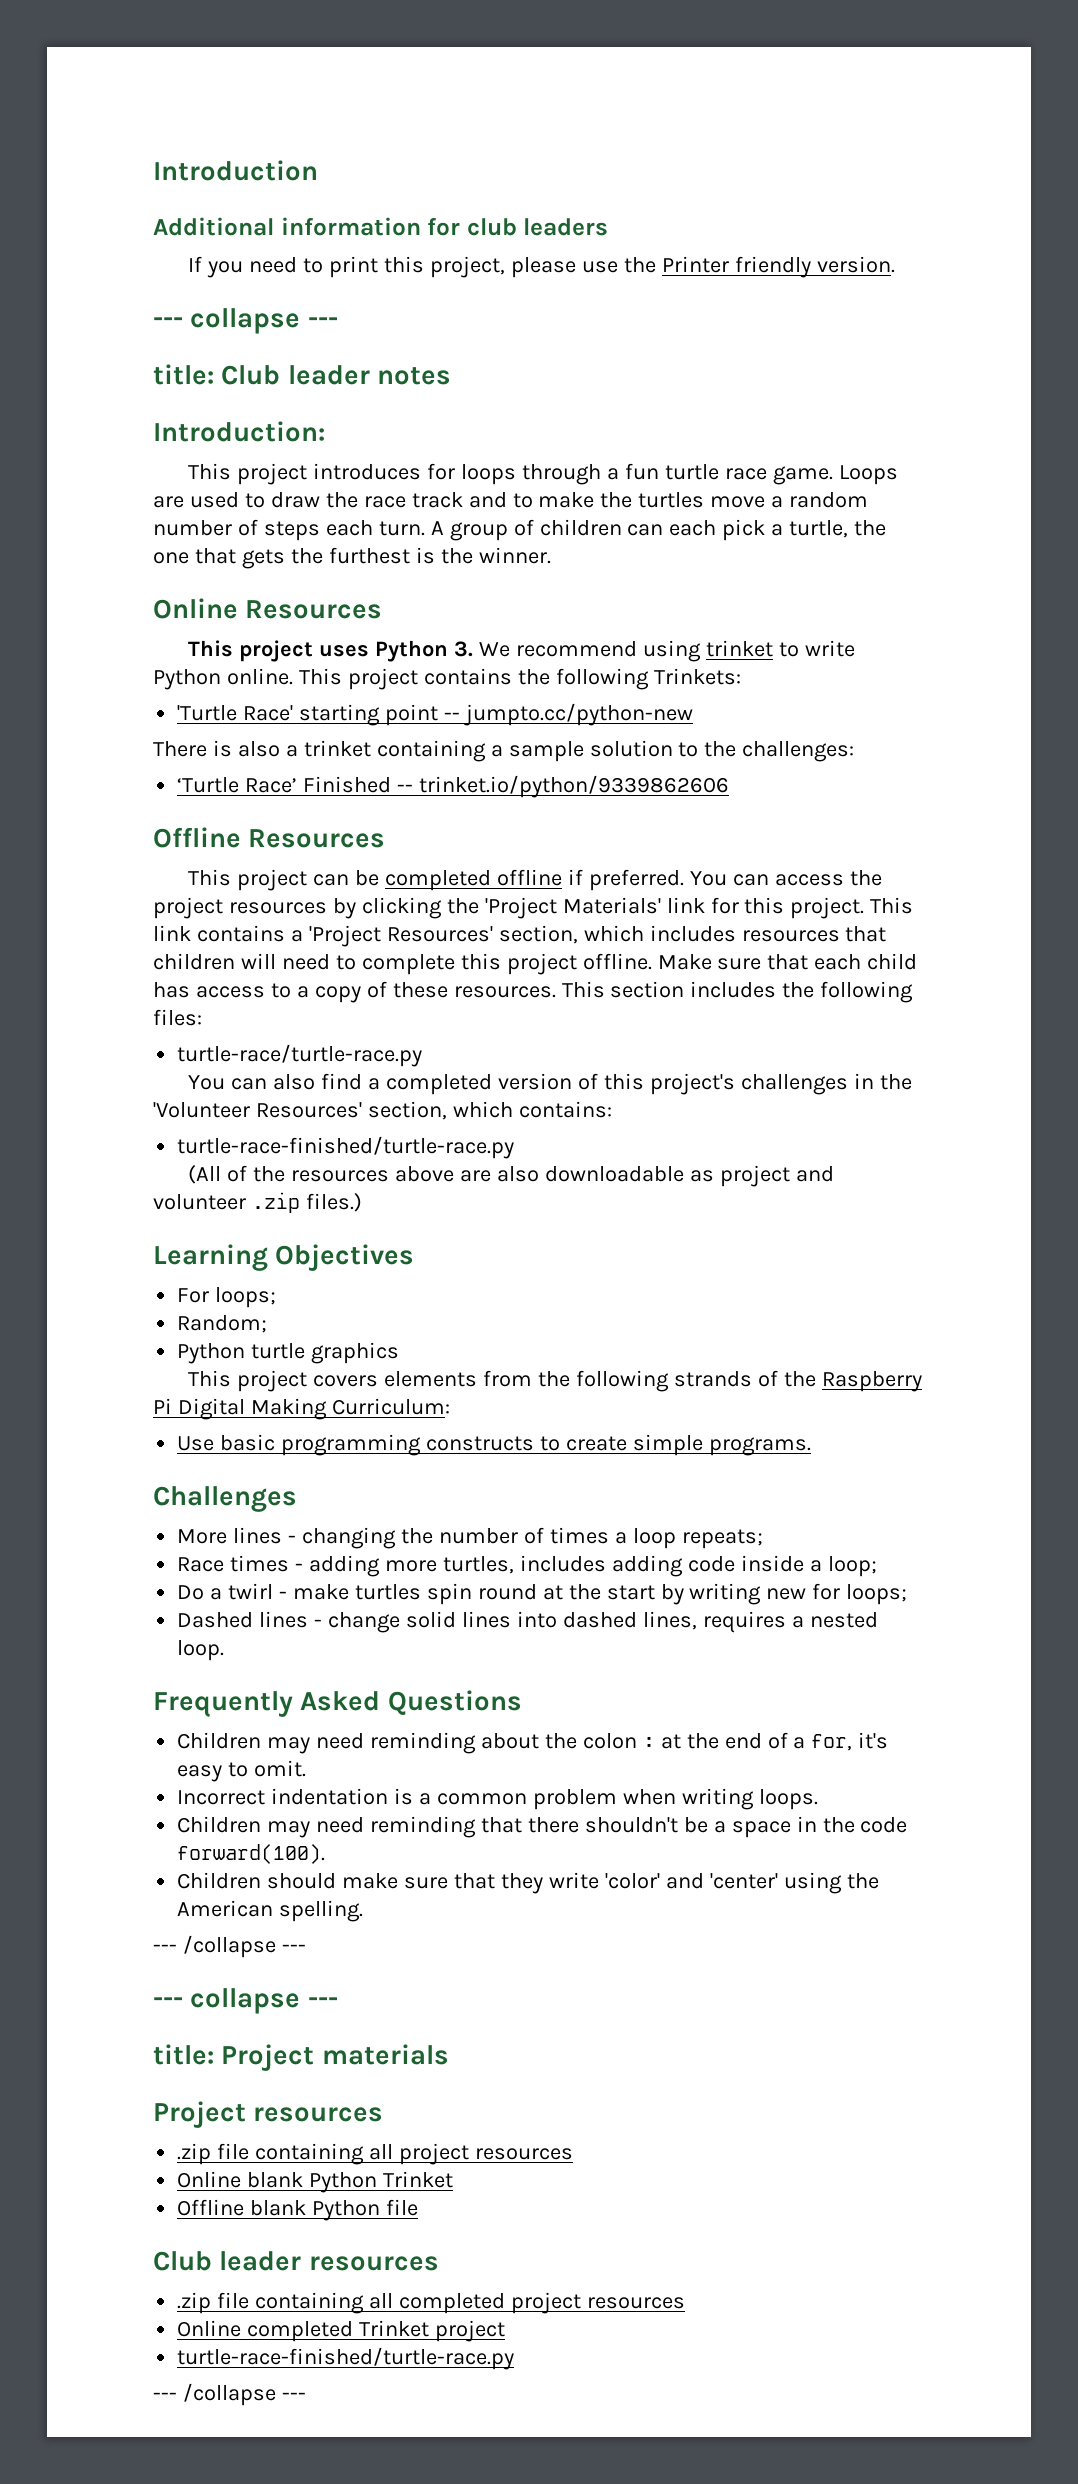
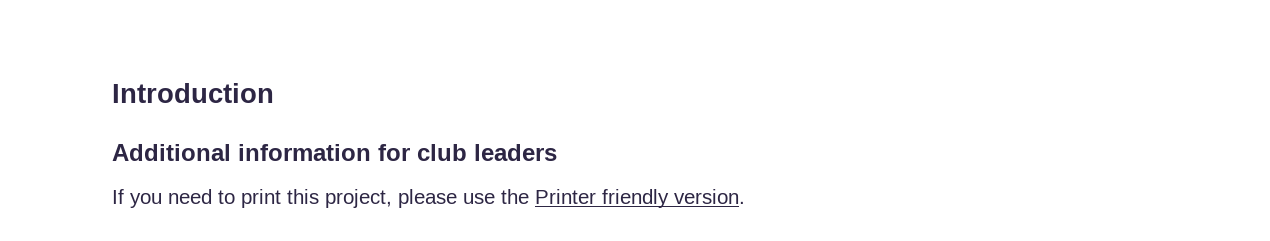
  If you need to print this project, please use the Printer friendly version.
- --- collapse ---
- title: Club leader notes
- Introduction:
- This project introduces for loops through a fun turtle race game. Loops are used to draw the race track and to make the turtles move a random number of steps each turn. A group of children can each pick a turtle, the one that gets the furthest is the winner.
- Online Resources
- This project uses Python 3. We recommend using trinket to write Python online. This project contains the following Trinkets:
- 'Turtle Race' starting point -- jumpto.cc/python-new
- There is also a trinket containing a sample solution to the challenges:
- ‘Turtle Race’ Finished -- trinket.io/python/9339862606
- Offline Resources
- This project can be completed offline if preferred. You can access the project resources by clicking the 'Project Materials' link for this project. This link contains a 'Project Resources' section, which includes resources that children will need to complete this project offline. Make sure that each child has access to a copy of these resources. This section includes the following files:
- turtle-race/turtle-race.py
- You can also find a completed version of this project's challenges in the 'Volunteer Resources' section, which contains:
- turtle-race-finished/turtle-race.py
- (All of the resources above are also downloadable as project and volunteer .zip files.)
- Learning Objectives
- For loops;
- Random;
- Python turtle graphics
- This project covers elements from the following strands of the Raspberry Pi Digital Making Curriculum:
- Use basic programming constructs to create simple programs.
- Challenges
- More lines - changing the number of times a loop repeats;
- Race times - adding more turtles, includes adding code inside a loop;
- Do a twirl - make turtles spin round at the start by writing new for loops;
- Dashed lines - change solid lines into dashed lines, requires a nested loop.
- Frequently Asked Questions
- Children may need reminding about the colon : at the end of a for, it's easy to omit.
- Incorrect indentation is a common problem when writing loops.
- Children may need reminding that there shouldn't be a space in the code forward(100).
- Children should make sure that they write 'color' and 'center' using the American spelling.
- --- /collapse ---
- --- collapse ---
- title: Project materials
- Project resources
- .zip file containing all project resources
- Online blank Python Trinket
- Offline blank Python file
- Club leader resources
- .zip file containing all completed project resources
- Online completed Trinket project
- turtle-race-finished/turtle-race.py
- --- /collapse ---

